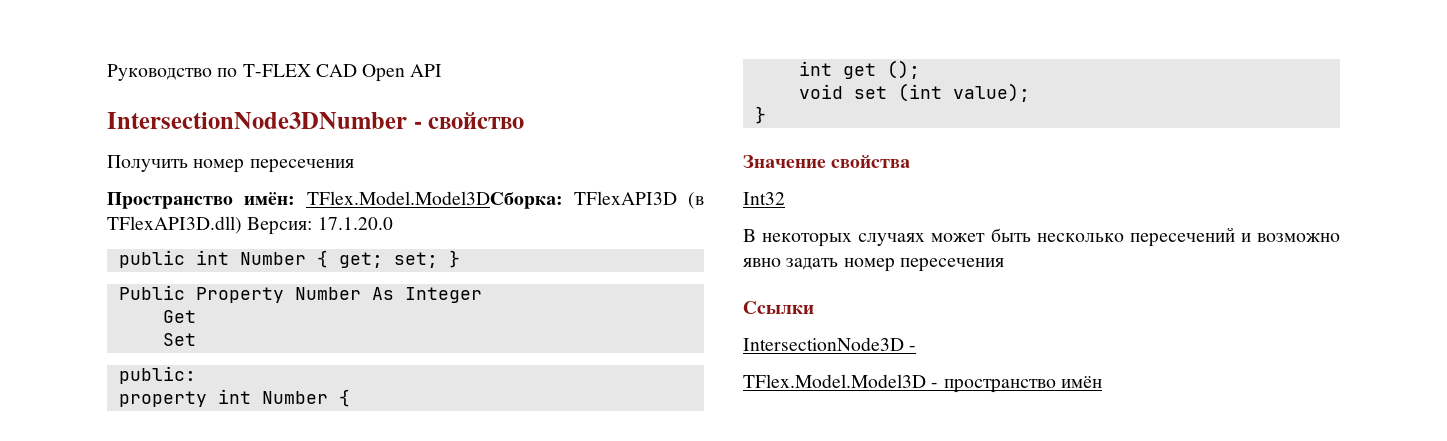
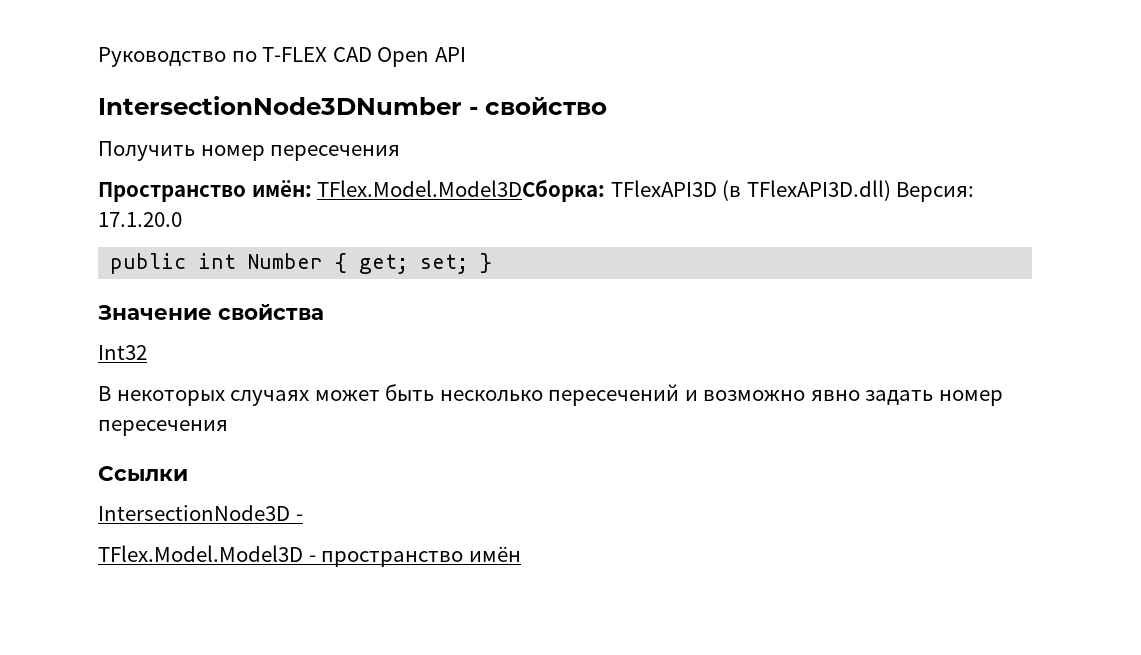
- Public Property Number As Integer
- Get
- Set
- public:
- property int Number {
- int get ();
- void set (int value);
- }

